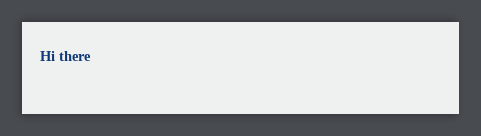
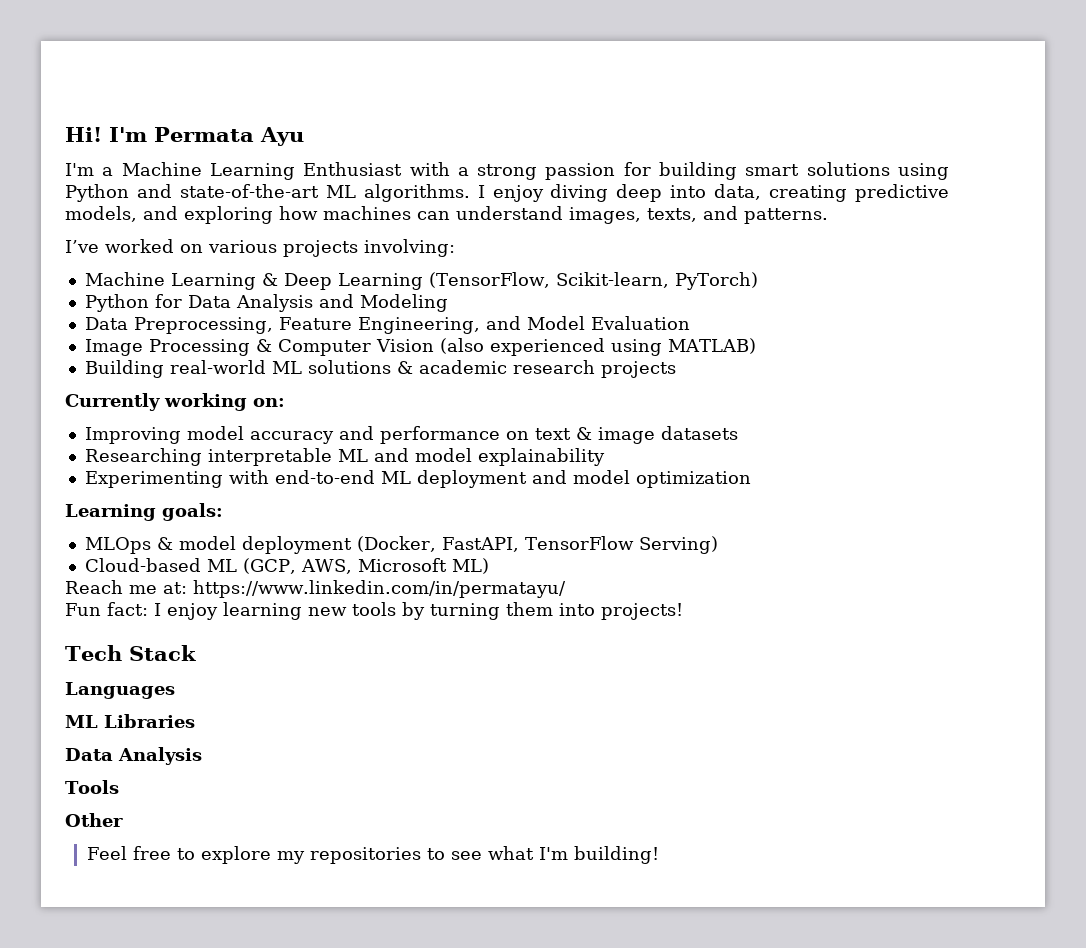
- Hi there
+ Hi! I'm Permata Ayu
+ I'm a Machine Learning Enthusiast with a strong passion for building smart solutions using Python and state-of-the-art ML algorithms. I enjoy diving deep into data, creating predictive models, and exploring how machines can understand images, texts, and patterns.
+ I’ve worked on various projects involving:
+ Machine Learning & Deep Learning (TensorFlow, Scikit-learn, PyTorch)
+ Python for Data Analysis and Modeling
+ Data Preprocessing, Feature Engineering, and Model Evaluation
+ Image Processing & Computer Vision (also experienced using MATLAB)
+ Building real-world ML solutions & academic research projects
+ Currently working on:
+ Improving model accuracy and performance on text & image datasets
+ Researching interpretable ML and model explainability
+ Experimenting with end-to-end ML deployment and model optimization
+ Learning goals:
+ MLOps & model deployment (Docker, FastAPI, TensorFlow Serving)
+ Cloud-based ML (GCP, AWS, Microsoft ML)
+ Reach me at: https://www.linkedin.com/in/permatayu/
+ Fun fact: I enjoy learning new tools by turning them into projects!
+ Tech Stack
+ Languages
+ ML Libraries
+ Data Analysis
+ Tools
+ Other
+ Feel free to explore my repositories to see what I'm building!

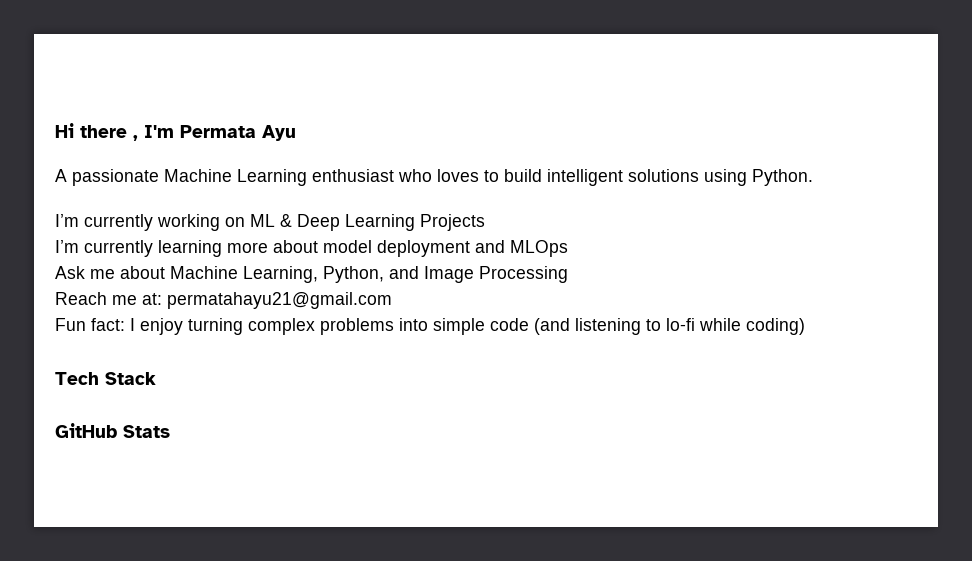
- Hi! I'm Permata Ayu
+ Hi there , I'm Permata Ayu
- I'm a Machine Learning Enthusiast with a strong passion for building smart solutions using Python and state-of-the-art ML algorithms. I enjoy diving deep into data, creating predictive models, and exploring how machines can understand images, texts, and patterns.
- I’ve worked on various projects involving:
- Machine Learning & Deep Learning (TensorFlow, Scikit-learn, PyTorch)
- Python for Data Analysis and Modeling
- Data Preprocessing, Feature Engineering, and Model Evaluation
- Image Processing & Computer Vision (also experienced using MATLAB)
- Building real-world ML solutions & academic research projects
- Currently working on:
- Improving model accuracy and performance on text & image datasets
- Researching interpretable ML and model explainability
- Experimenting with end-to-end ML deployment and model optimization
- Learning goals:
- MLOps & model deployment (Docker, FastAPI, TensorFlow Serving)
- Cloud-based ML (GCP, AWS, Microsoft ML)
+ A passionate Machine Learning enthusiast who loves to build intelligent solutions using Python.
+ I’m currently working on ML & Deep Learning Projects
+ I’m currently learning more about model deployment and MLOps
+ Ask me about Machine Learning, Python, and Image Processing
- Reach me at: https://www.linkedin.com/in/permatayu/
+ Reach me at: permatahayu21@gmail.com
- Fun fact: I enjoy learning new tools by turning them into projects!
+ Fun fact: I enjoy turning complex problems into simple code (and listening to lo-fi while coding)
  Tech Stack
- Languages
- ML Libraries
- Data Analysis
- Tools
- Other
- Feel free to explore my repositories to see what I'm building!
+ GitHub Stats

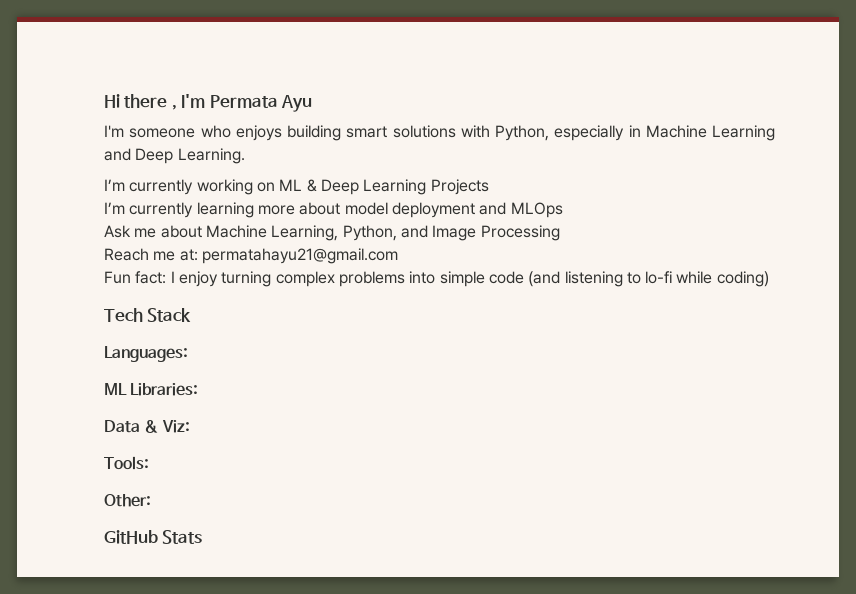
- A passionate Machine Learning enthusiast who loves to build intelligent solutions using Python.
+ I'm someone who enjoys building smart solutions with Python, especially in Machine Learning and Deep Learning.
+ Languages:
+ ML Libraries:
+ Data & Viz:
+ Tools:
+ Other:

